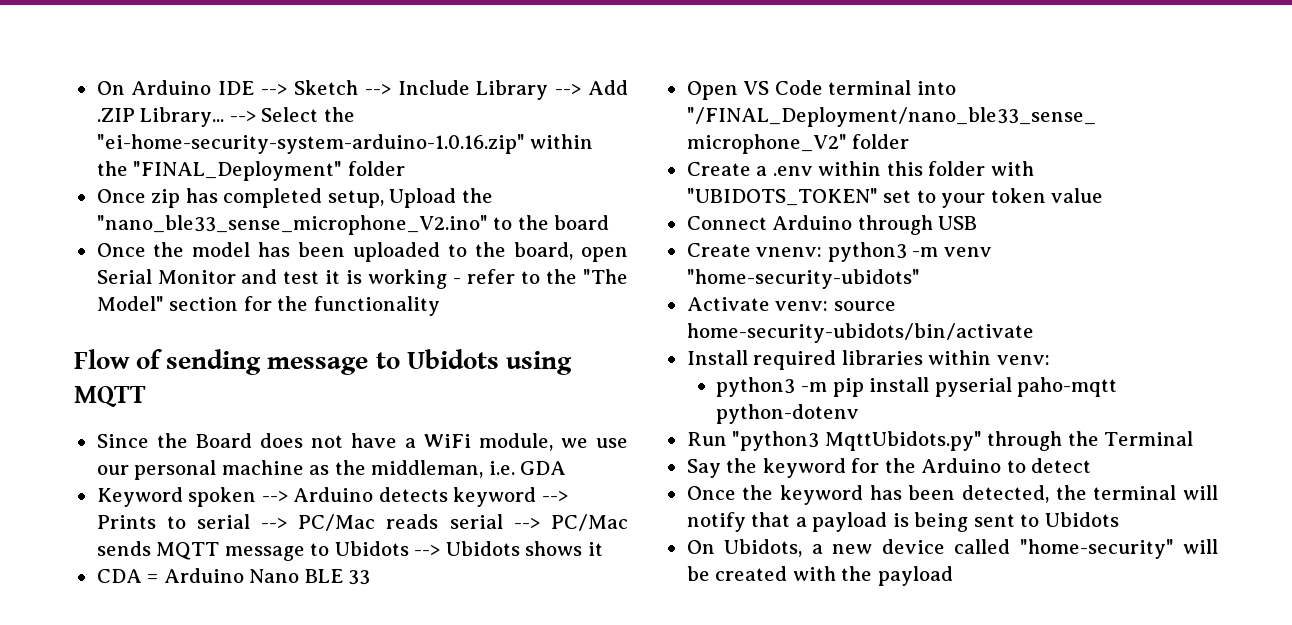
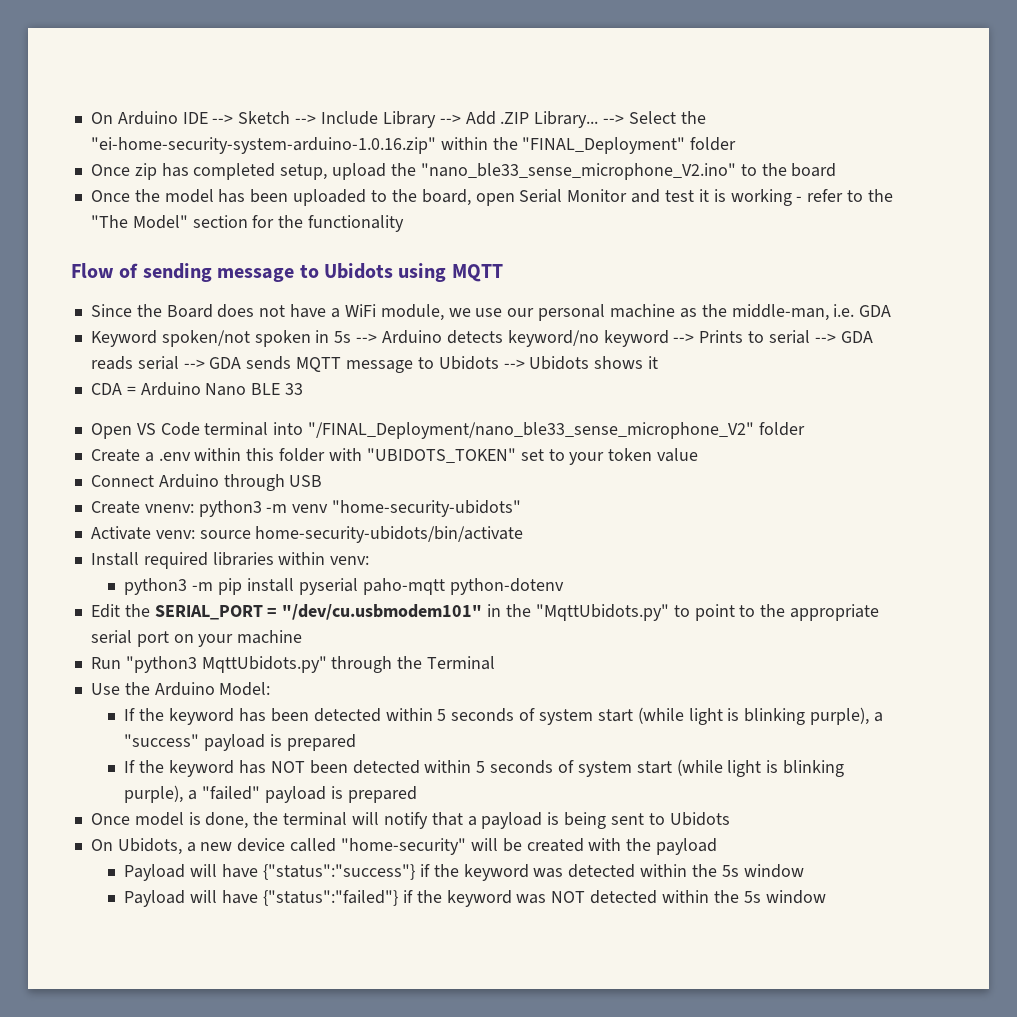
- Once zip has completed setup, Upload the "nano_ble33_sense_microphone_V2.ino" to the board
+ Once zip has completed setup, upload the "nano_ble33_sense_microphone_V2.ino" to the board
- Since the Board does not have a WiFi module, we use our personal machine as the middleman, i.e. GDA
+ Since the Board does not have a WiFi module, we use our personal machine as the middle-man, i.e. GDA
- Keyword spoken --> Arduino detects keyword --> Prints to serial --> PC/Mac reads serial --> PC/Mac sends MQTT message to Ubidots --> Ubidots shows it
+ Keyword spoken/not spoken in 5s --> Arduino detects keyword/no keyword --> Prints to serial --> GDA reads serial --> GDA sends MQTT message to Ubidots --> Ubidots shows it
+ Edit the SERIAL_PORT = "/dev/cu.usbmodem101" in the "MqttUbidots.py" to point to the appropriate serial port on your machine
- Say the keyword for the Arduino to detect
- Once the keyword has been detected, the terminal will notify that a payload is being sent to Ubidots
+ Use the Arduino Model:
+ If the keyword has been detected within 5 seconds of system start (while light is blinking purple), a "success" payload is prepared
+ If the keyword has NOT been detected within 5 seconds of system start (while light is blinking purple), a "failed" payload is prepared
+ Once model is done, the terminal will notify that a payload is being sent to Ubidots
+ Payload will have {"status":"success"} if the keyword was detected within the 5s window
+ Payload will have {"status":"failed"} if the keyword was NOT detected within the 5s window

